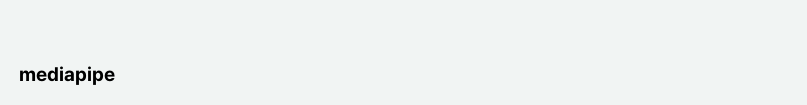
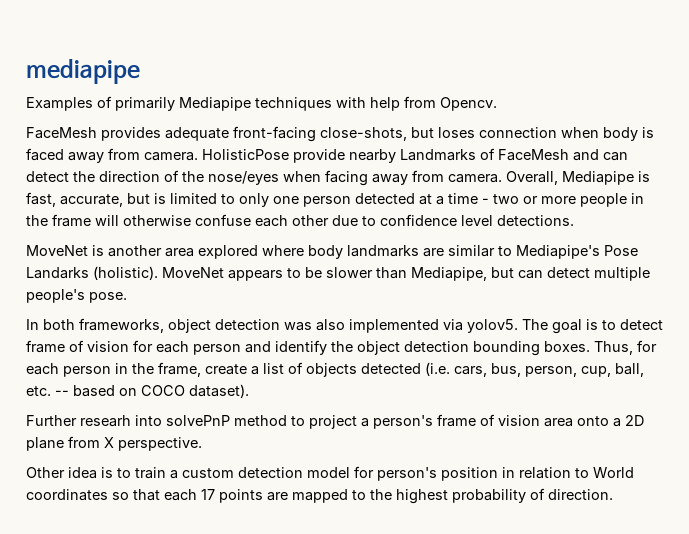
+ Examples of primarily Mediapipe techniques with help from Opencv.
+ FaceMesh provides adequate front-facing close-shots, but loses connection when body is faced away from camera. HolisticPose provide nearby Landmarks of FaceMesh and can detect the direction of the nose/eyes when facing away from camera. Overall, Mediapipe is fast, accurate, but is limited to only one person detected at a time - two or more people in the frame will otherwise confuse each other due to confidence level detections.
+ MoveNet is another area explored where body landmarks are similar to Mediapipe's Pose Landarks (holistic). MoveNet appears to be slower than Mediapipe, but can detect multiple people's pose.
+ In both frameworks, object detection was also implemented via yolov5. The goal is to detect frame of vision for each person and identify the object detection bounding boxes. Thus, for each person in the frame, create a list of objects detected (i.e. cars, bus, person, cup, ball, etc. -- based on COCO dataset).
+ Further researh into solvePnP method to project a person's frame of vision area onto a 2D plane from X perspective.
+ Other idea is to train a custom detection model for person's position in relation to World coordinates so that each 17 points are mapped to the highest probability of direction.

